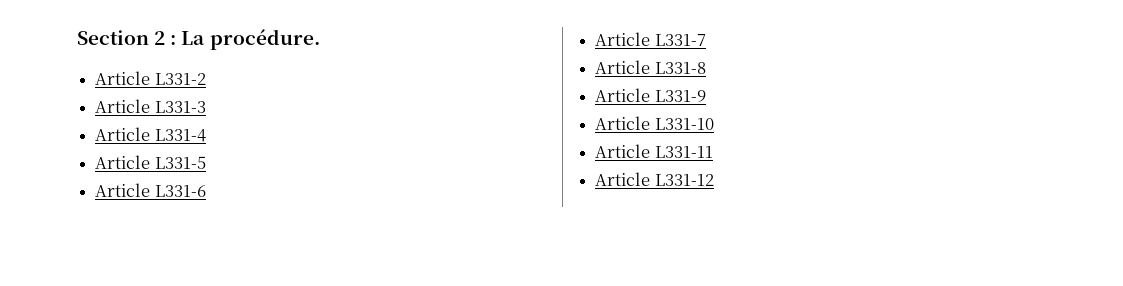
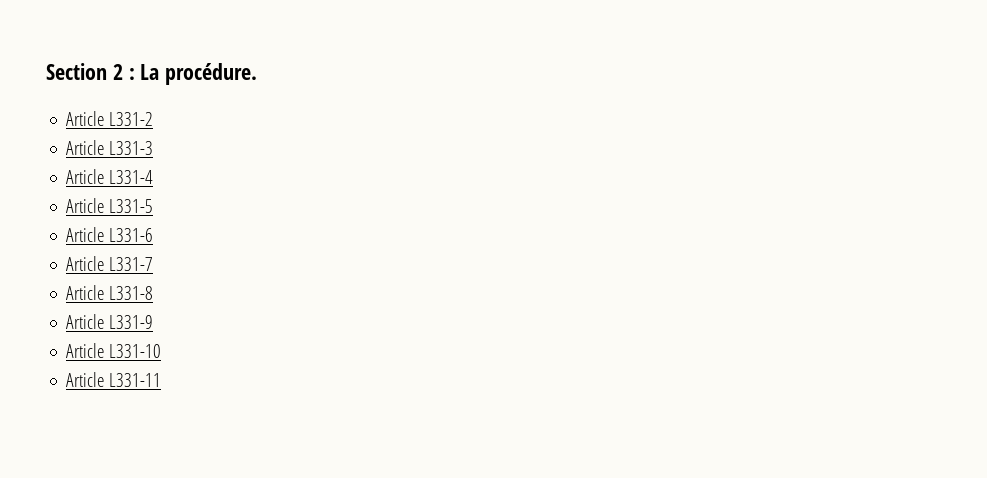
- Article L331-12

